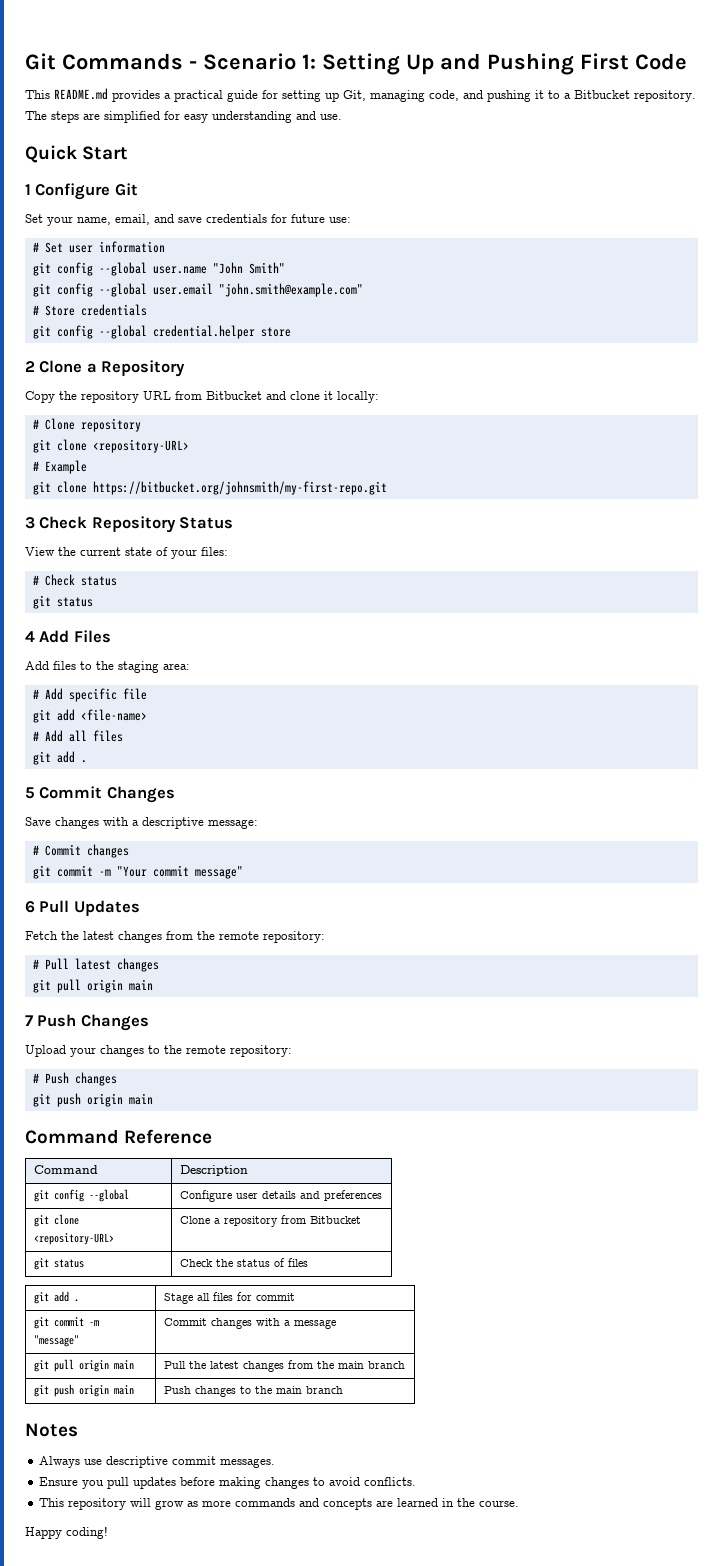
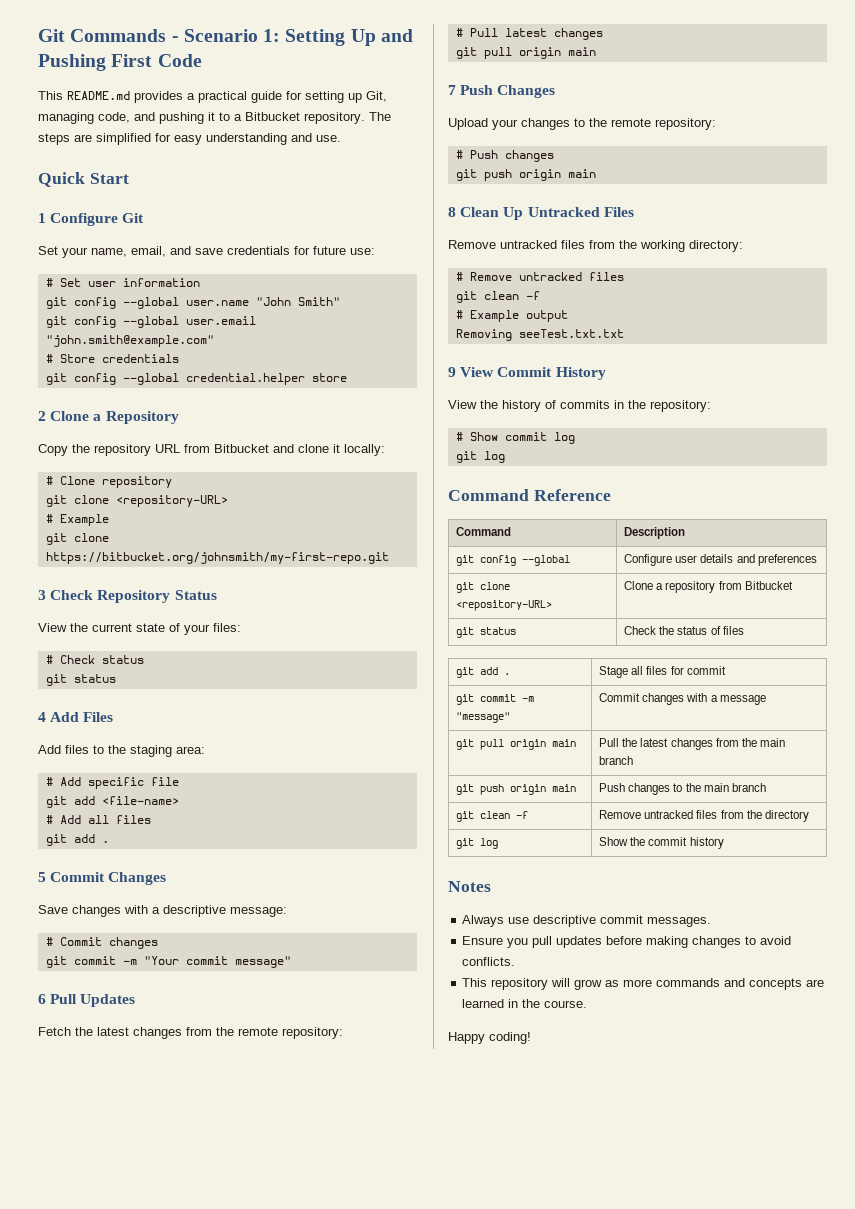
+ 8 Clean Up Untracked Files
+ Remove untracked files from the working directory:
+ # Remove untracked files
+ git clean -f
+ # Example output
+ Removing seeTest.txt.txt
+ 9 View Commit History
+ View the history of commits in the repository:
+ # Show commit log
+ git log
+ git clean -f | Remove untracked files from the directory
+ git log | Show the commit history

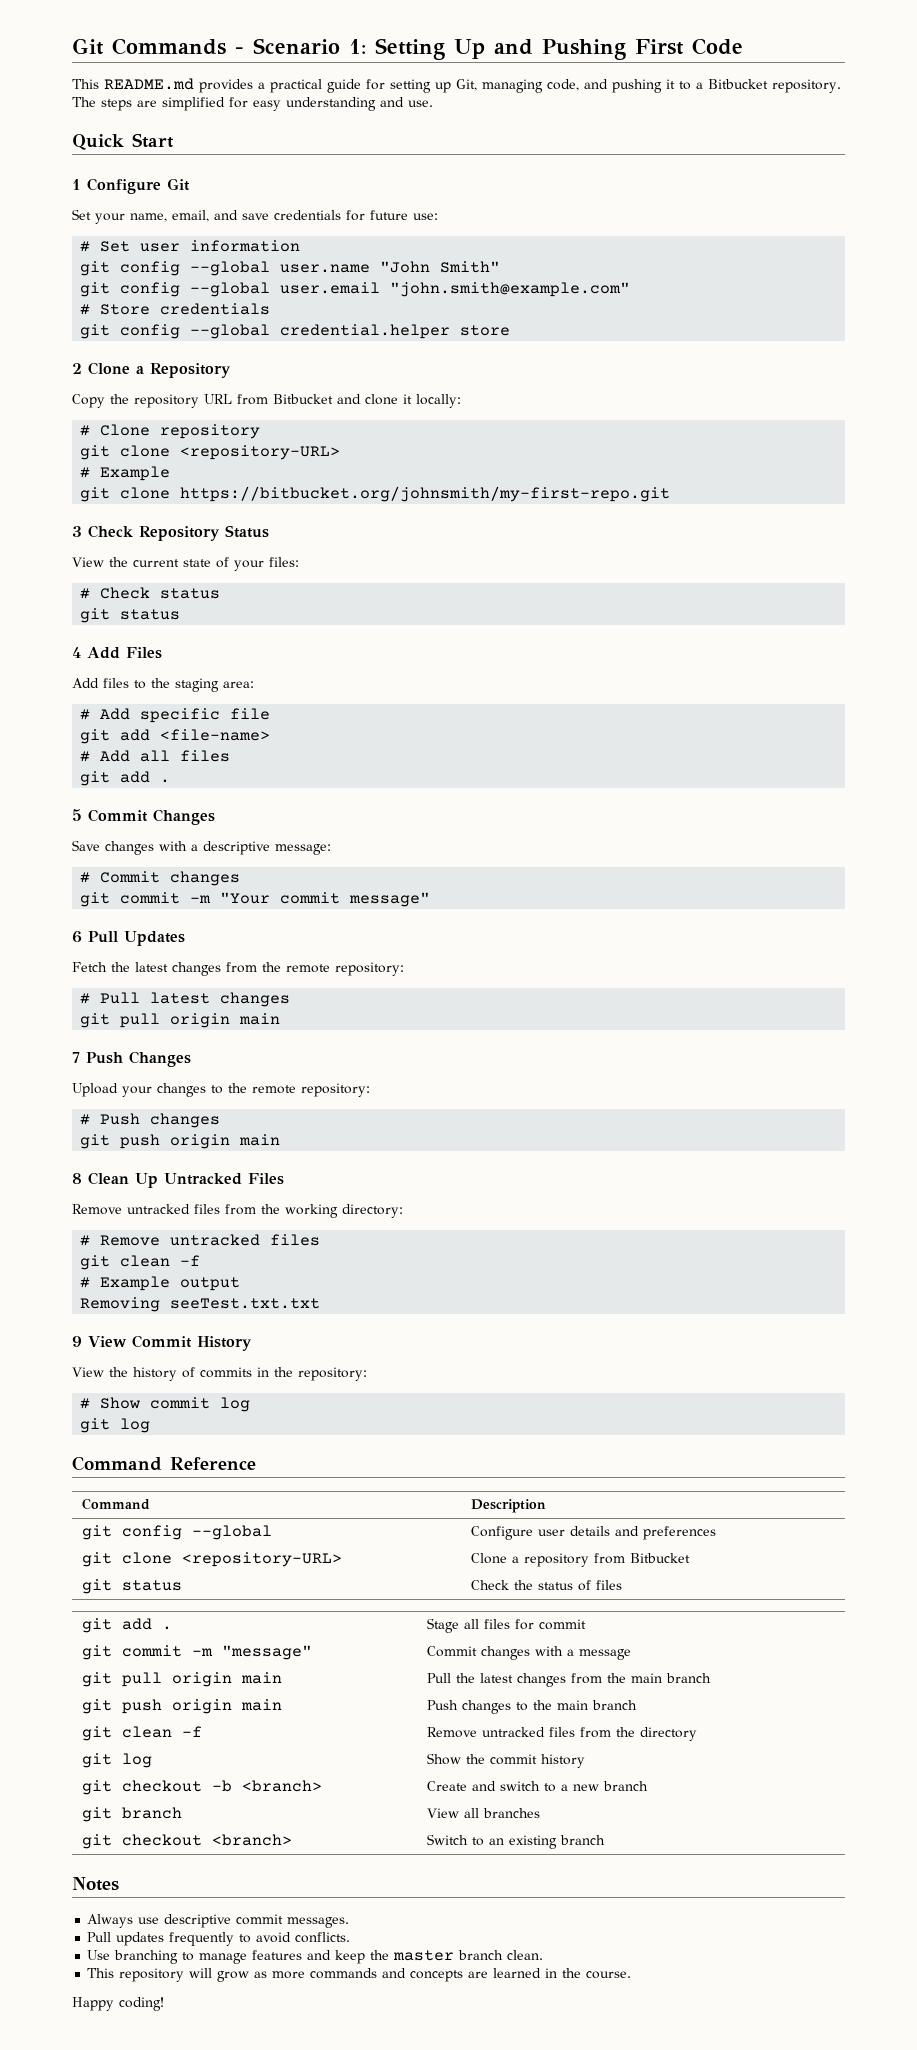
+ git checkout -b <branch> | Create and switch to a new branch
+ git branch | View all branches
+ git checkout <branch> | Switch to an existing branch
- Ensure you pull updates before making changes to avoid conflicts.
+ Pull updates frequently to avoid conflicts.
+ Use branching to manage features and keep the master branch clean.

